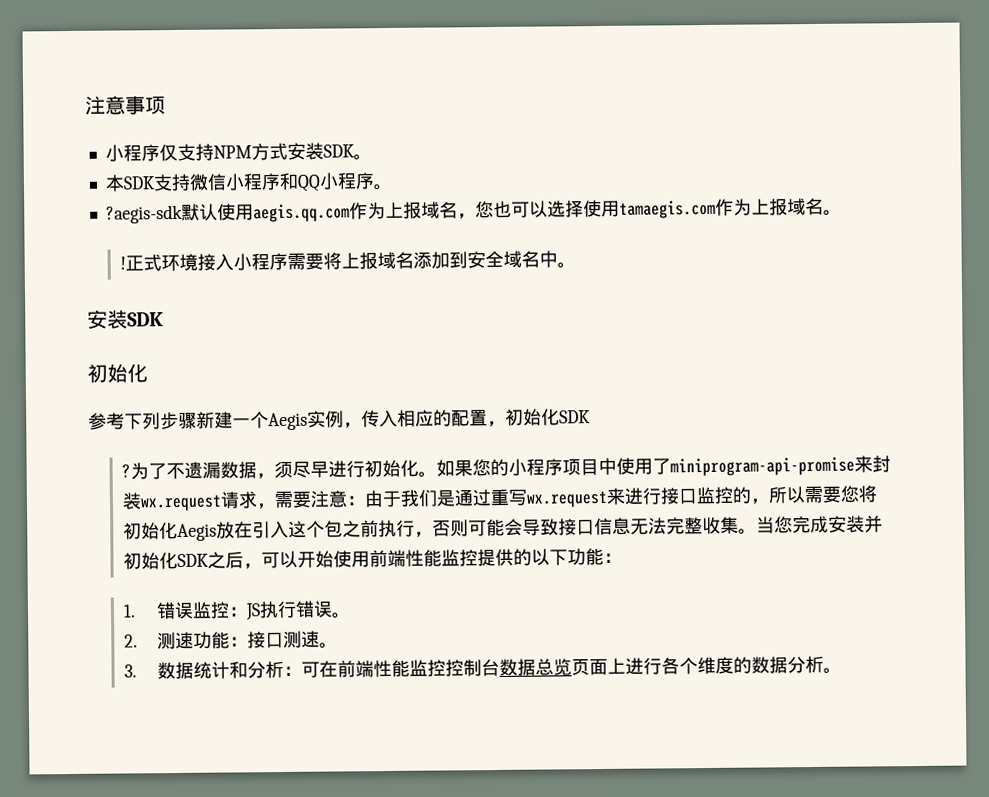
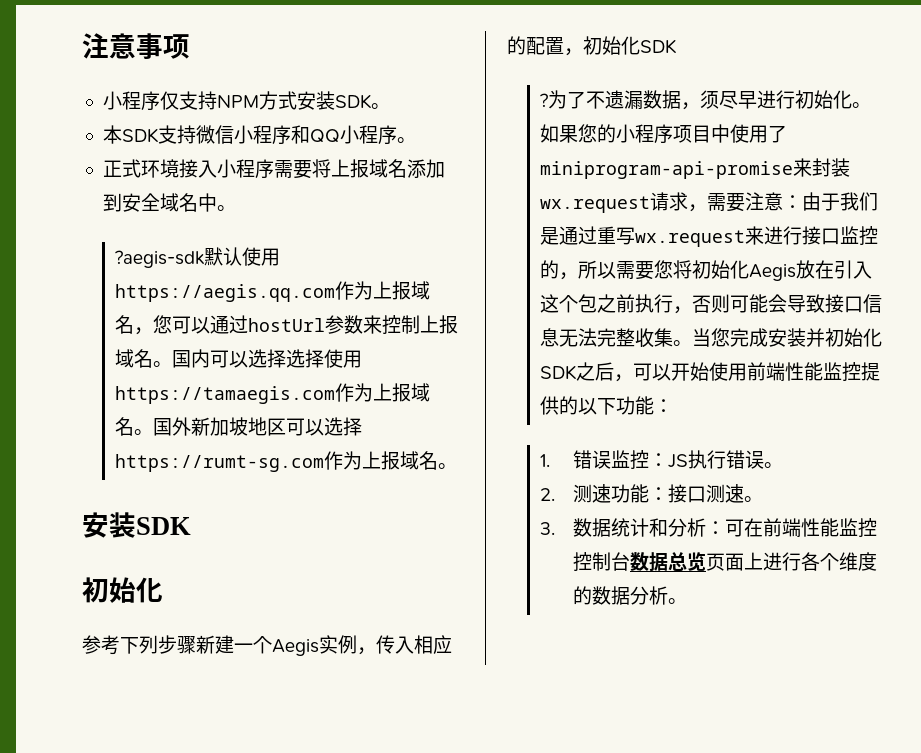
- ?aegis-sdk默认使用aegis.qq.com作为上报域名，您也可以选择使用tamaegis.com作为上报域名。
- !
+ ?aegis-sdk默认使用https://aegis.qq.com作为上报域名，您可以通过hostUrl参数来控制上报域名。国内可以选择选择使用https://tamaegis.com作为上报域名。国外新加坡地区可以选择https://rumt-sg.com作为上报域名。

